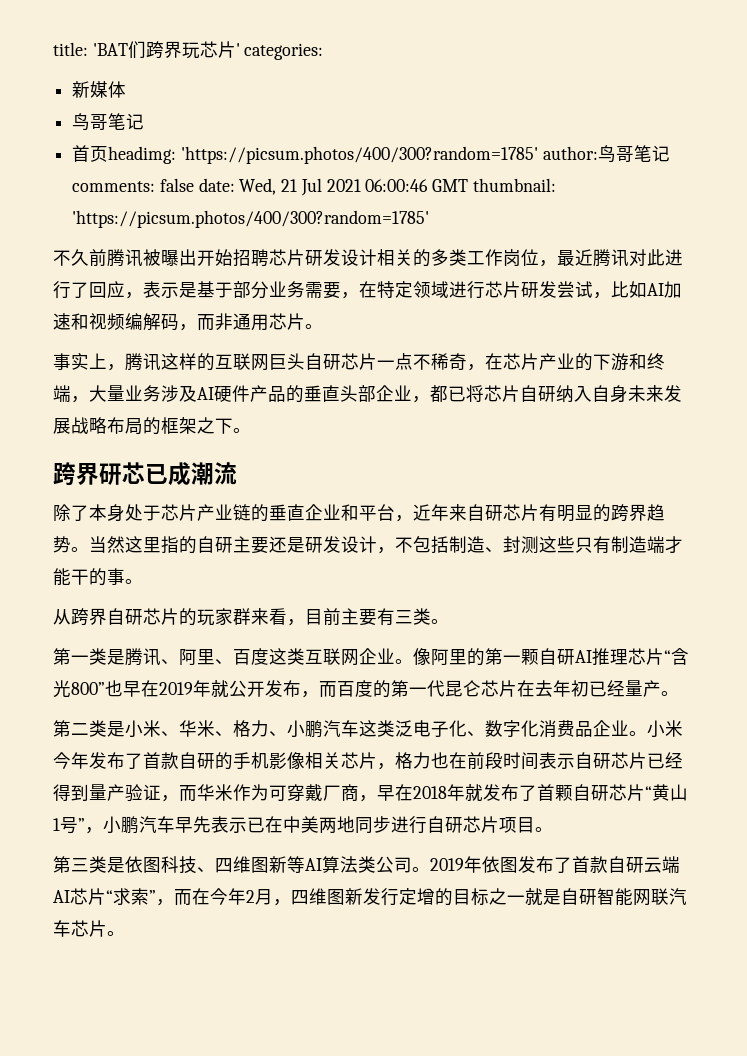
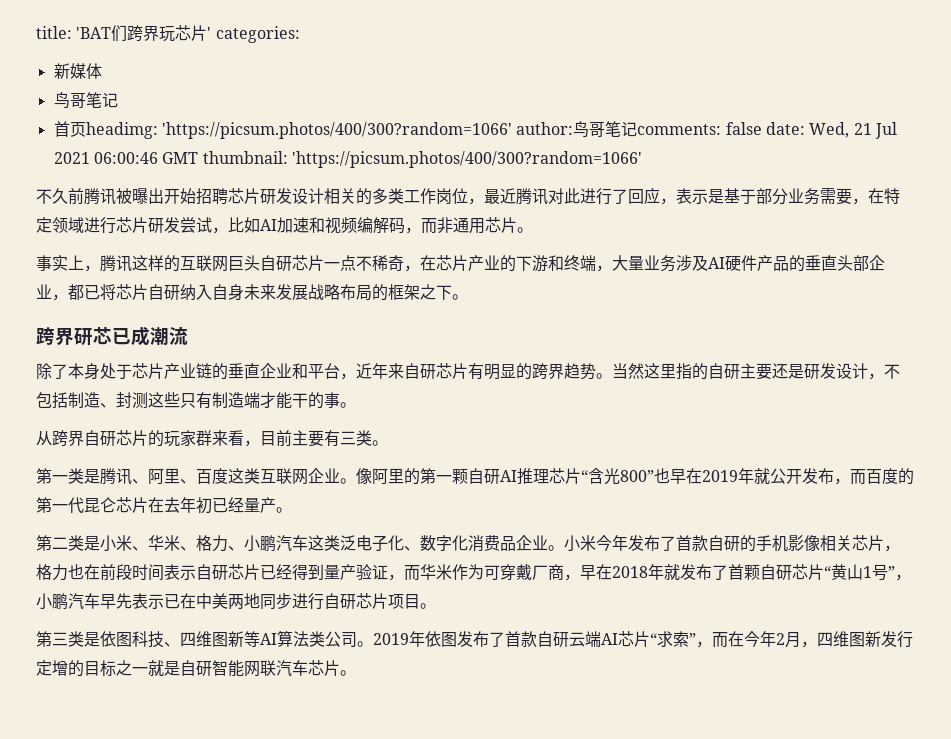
- 首页headimg: 'https://picsum.photos/400/300?random=1785' author:鸟哥笔记comments: false date: Wed, 21 Jul 2021 06:00:46 GMT thumbnail: 'https://picsum.photos/400/300?random=1785'
+ 首页headimg: 'https://picsum.photos/400/300?random=1066' author:鸟哥笔记comments: false date: Wed, 21 Jul 2021 06:00:46 GMT thumbnail: 'https://picsum.photos/400/300?random=1066'

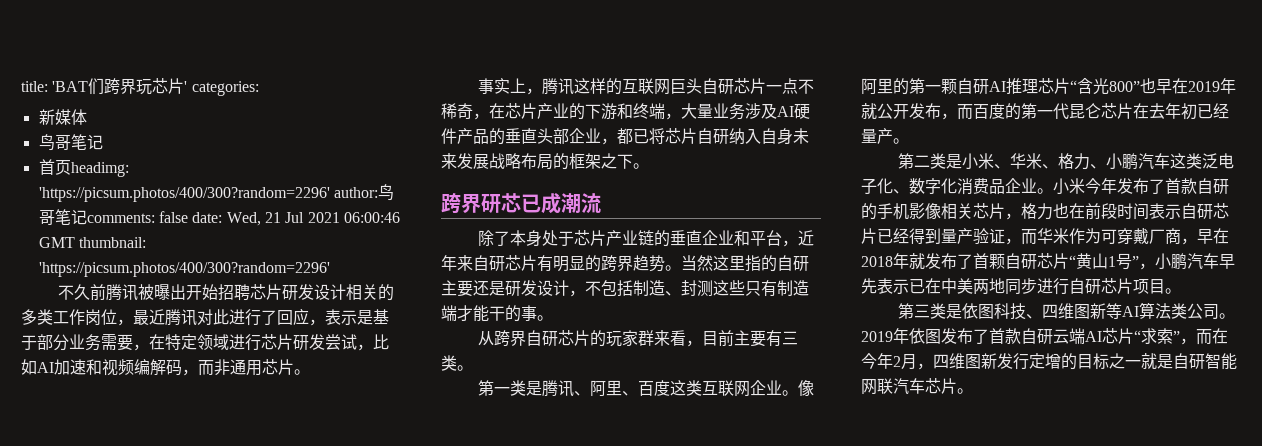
- 首页headimg: 'https://picsum.photos/400/300?random=1066' author:鸟哥笔记comments: false date: Wed, 21 Jul 2021 06:00:46 GMT thumbnail: 'https://picsum.photos/400/300?random=1066'
+ 首页headimg: 'https://picsum.photos/400/300?random=2296' author:鸟哥笔记comments: false date: Wed, 21 Jul 2021 06:00:46 GMT thumbnail: 'https://picsum.photos/400/300?random=2296'

